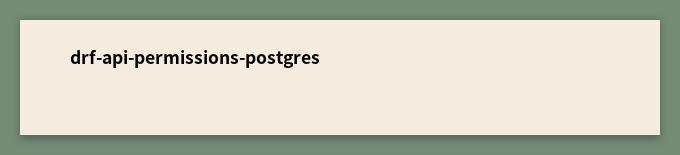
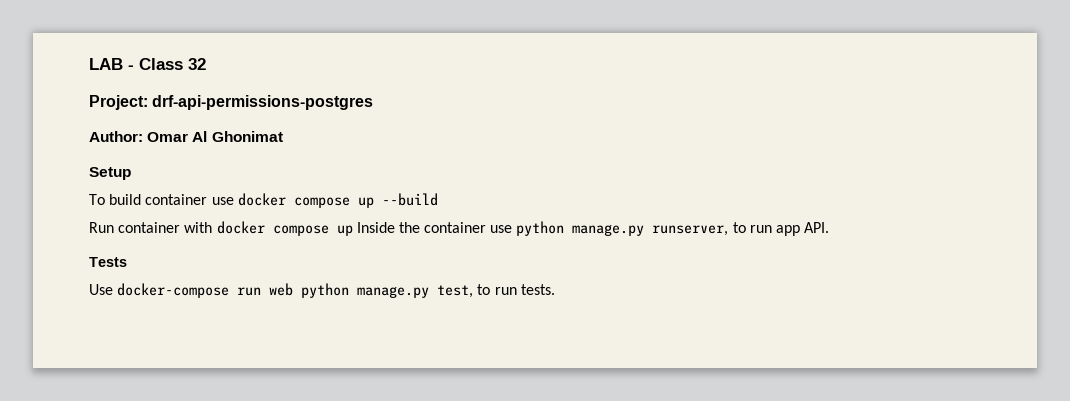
- drf-api-permissions-postgres
+ LAB - Class 32
+ Project: drf-api-permissions-postgres
+ Author: Omar Al Ghonimat
+ Setup
+ To build container use docker compose up --build
+ Run container with docker compose up Inside the container use python manage.py runserver, to run app API.
+ Tests
+ Use docker-compose run web python manage.py test, to run tests.

